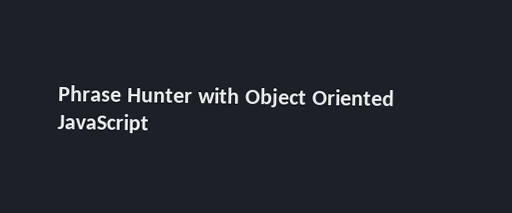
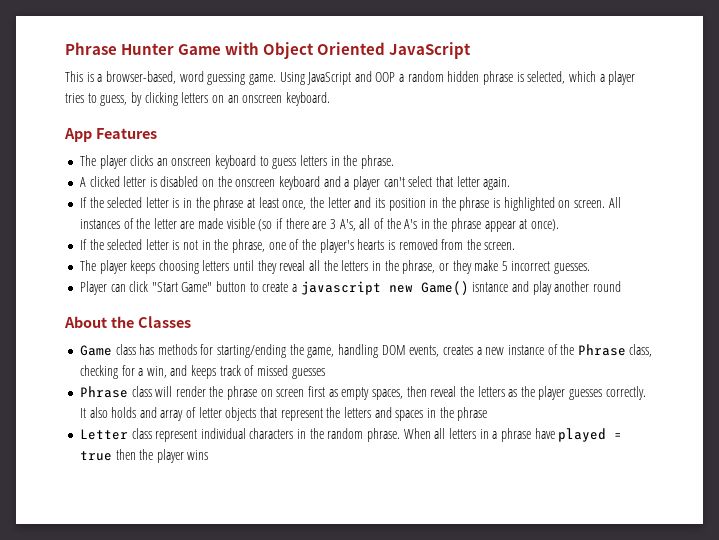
- Phrase Hunter with Object Oriented JavaScript
+ Phrase Hunter Game with Object Oriented JavaScript
+ This is a browser-based, word guessing game. Using JavaScript and OOP a random hidden phrase is selected, which a player tries to guess, by clicking letters on an onscreen keyboard.
+ App Features
+ The player clicks an onscreen keyboard to guess letters in the phrase.
+ A clicked letter is disabled on the onscreen keyboard and a player can't select that letter again.
+ If the selected letter is in the phrase at least once, the letter and its position in the phrase is highlighted on screen. All instances of the letter are made visible (so if there are 3 A's, all of the A's in the phrase appear at once).
+ If the selected letter is not in the phrase, one of the player's hearts is removed from the screen.
+ The player keeps choosing letters until they reveal all the letters in the phrase, or they make 5 incorrect guesses.
+ Player can click "Start Game" button to create a javascript new Game() isntance and play another round
+ About the Classes
+ Game class has methods for starting/ending the game, handling DOM events, creates a new instance of the Phrase class, checking for a win, and keeps track of missed guesses
+ Phrase class will render the phrase on screen first as empty spaces, then reveal the letters as the player guesses correctly. It also holds and array of letter objects that represent the letters and spaces in the phrase
+ Letter class represent individual characters in the random phrase. When all letters in a phrase have played = true then the player wins

